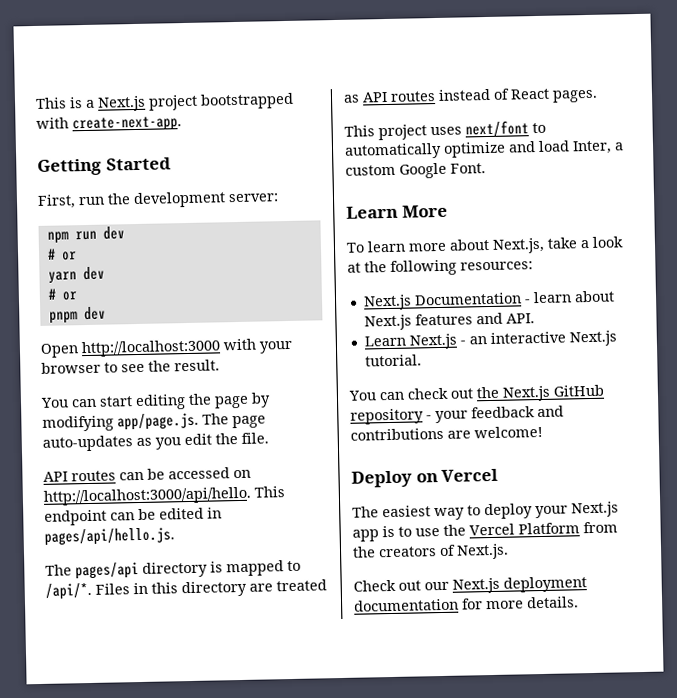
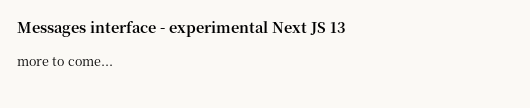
- This is a Next.js project bootstrapped with create-next-app.
- Getting Started
- First, run the development server:
- npm run dev
- # or
- yarn dev
- # or
- pnpm dev
- Open http://localhost:3000 with your browser to see the result.
- You can start editing the page by modifying app/page.js. The page auto-updates as you edit the file.
- API routes can be accessed on http://localhost:3000/api/hello. This endpoint can be edited in pages/api/hello.js.
- The pages/api directory is mapped to /api/*. Files in this directory are treated as API routes instead of React pages.
- This project uses next/font to automatically optimize and load Inter, a custom Google Font.
- Learn More
- To learn more about Next.js, take a look at the following resources:
- Next.js Documentation - learn about Next.js features and API.
- Learn Next.js - an interactive Next.js tutorial.
- You can check out the Next.js GitHub repository - your feedback and contributions are welcome!
- Deploy on Vercel
- The easiest way to deploy your Next.js app is to use the Vercel Platform from the creators of Next.js.
- Check out our Next.js deployment documentation for more details.
+ Messages interface - experimental Next JS 13
+ more to come...

